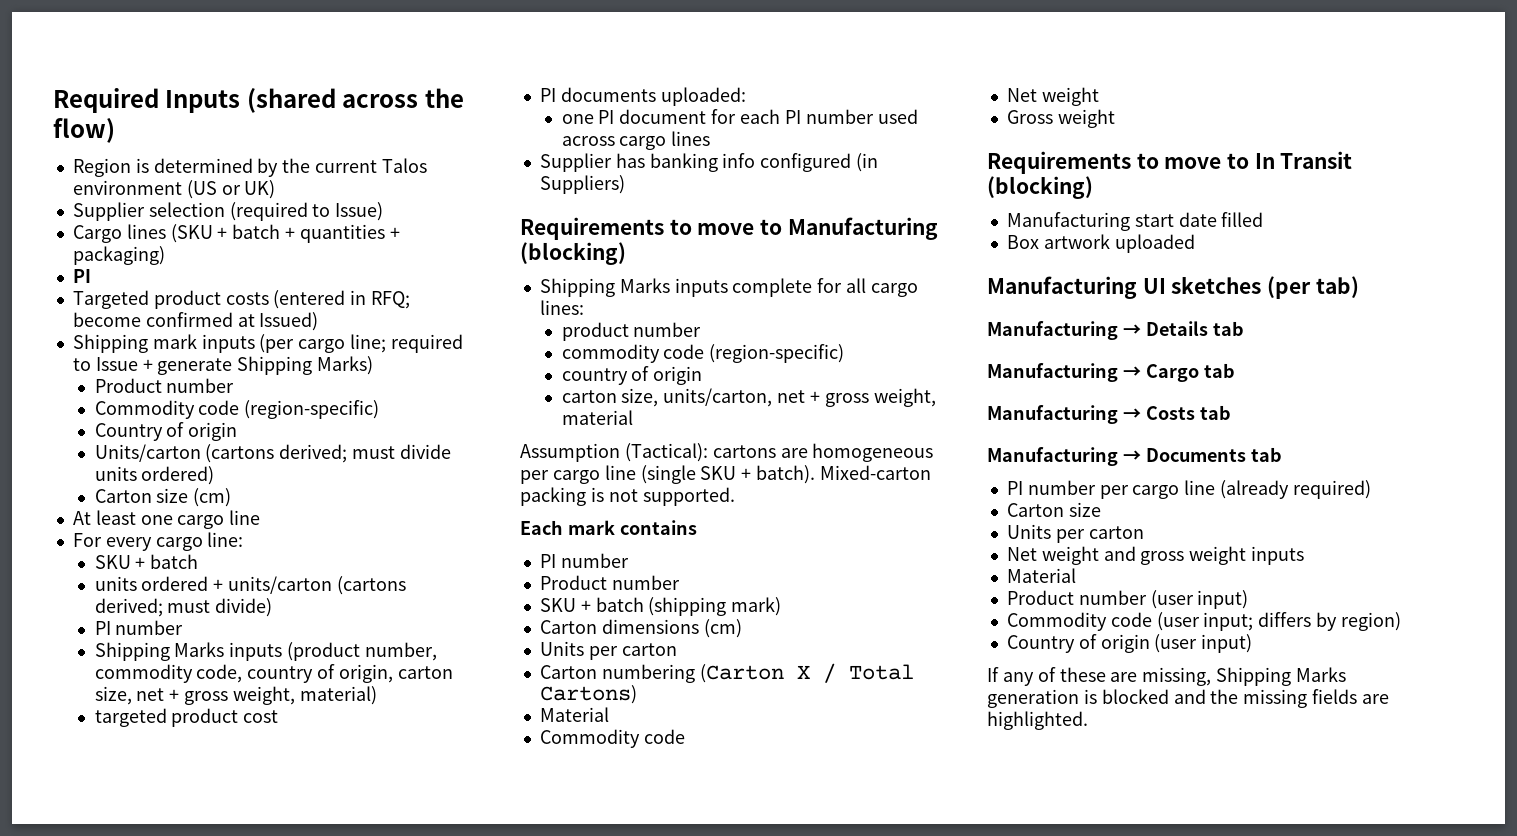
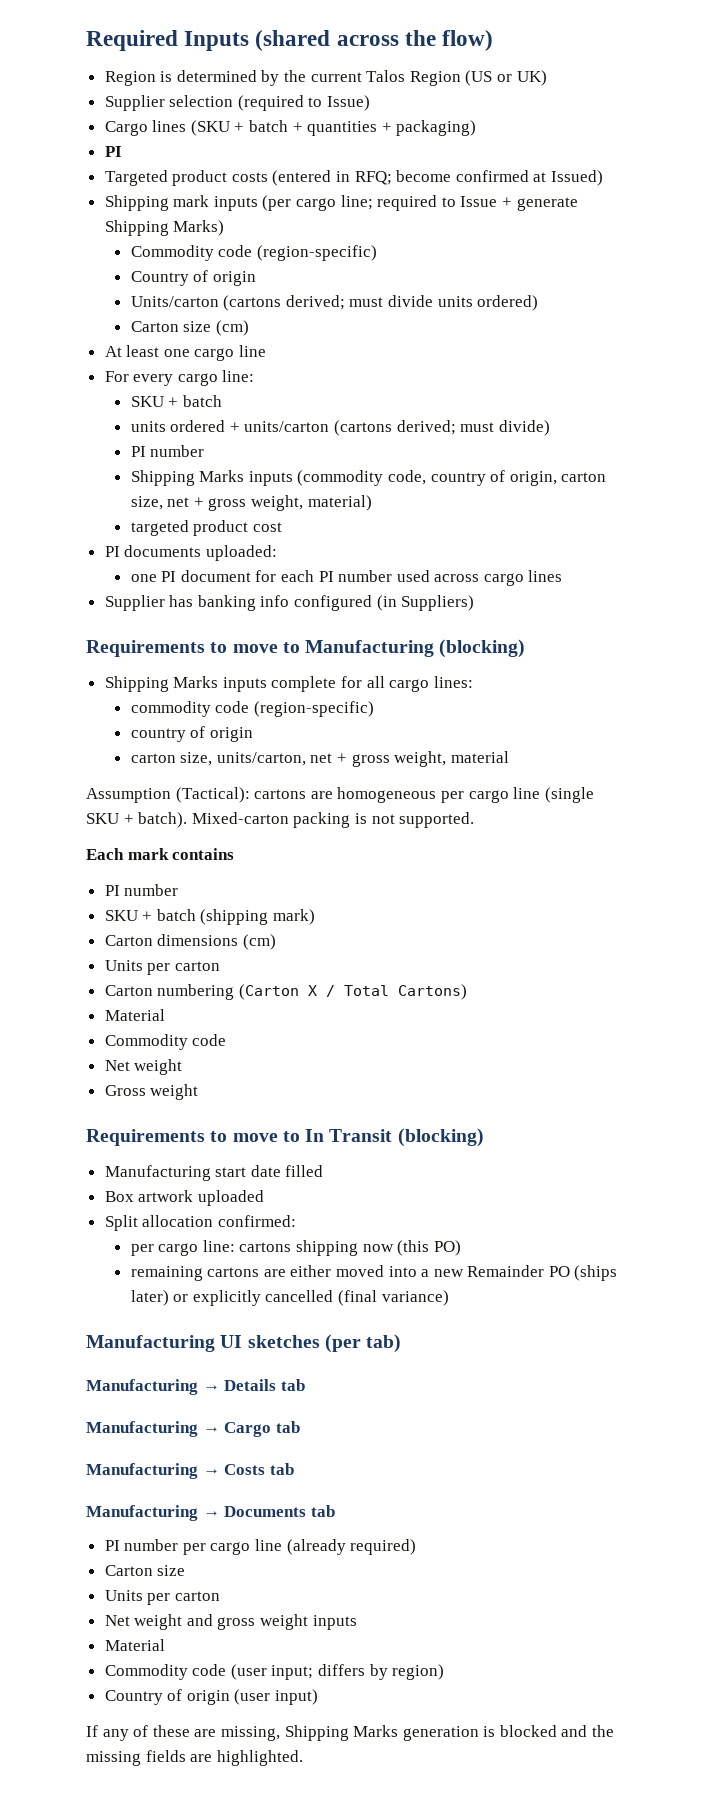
- Region is determined by the current Talos environment (US or UK)
+ Region is determined by the current Talos Region (US or UK)
  Shipping mark inputs (per cargo line; required to Issue + generate Shipping Marks)
- Product number
- Shipping Marks inputs (product number, commodity code, country of origin, carton size, net + gross weight, material)
+ Shipping Marks inputs (commodity code, country of origin, carton size, net + gross weight, material)
- product number
  Each mark contains
  PI number
- Product number
+ Split allocation confirmed:
+ per cargo line: cartons shipping now (this PO)
+ remaining cartons are either moved into a new Remainder PO (ships later) or explicitly cancelled (final variance)
- Product number (user input)

